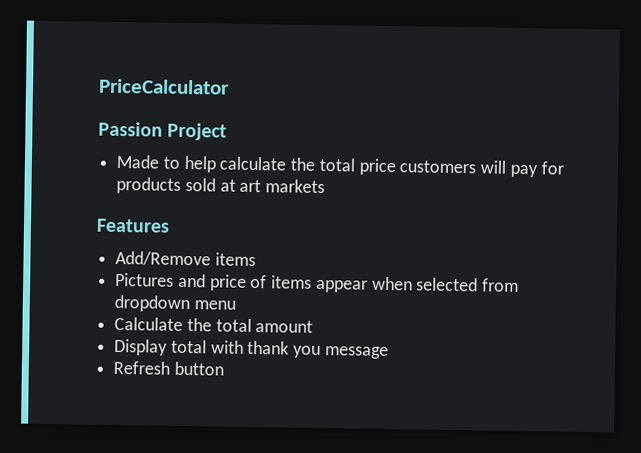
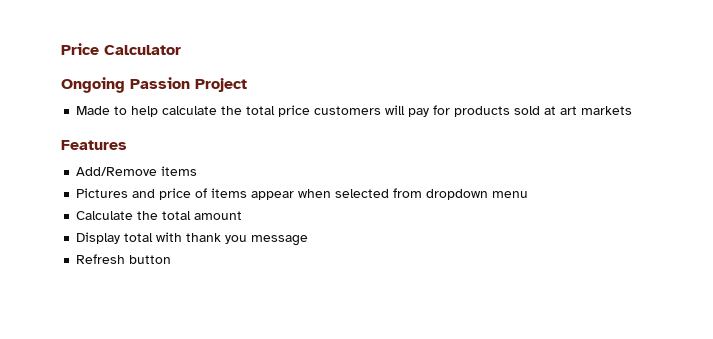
- PriceCalculator
- Passion Project
+ Price Calculator
+ Ongoing Passion Project

